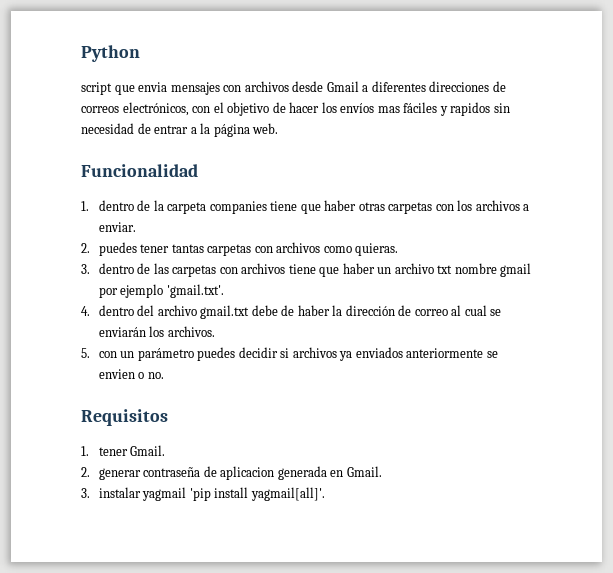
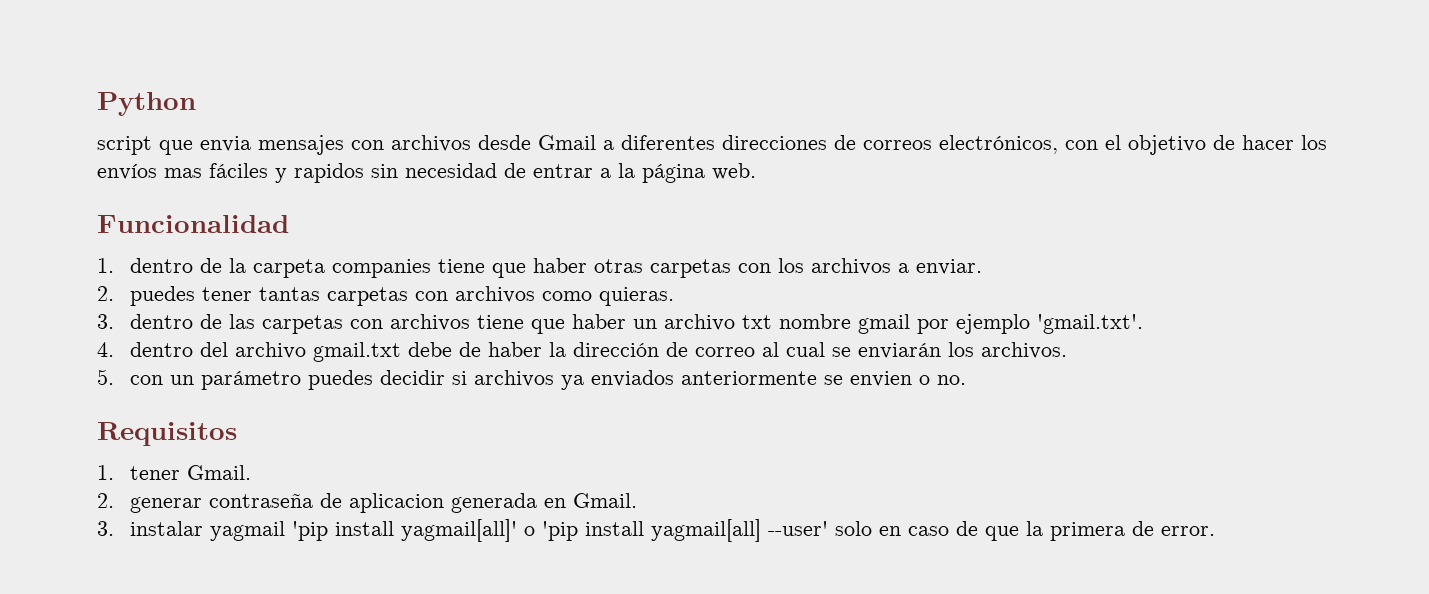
- 3. instalar yagmail 'pip install yagmail[all]'.
+ 3. instalar yagmail 'pip install yagmail[all]' o 'pip install yagmail[all] --user' solo en caso de que la primera de error.

